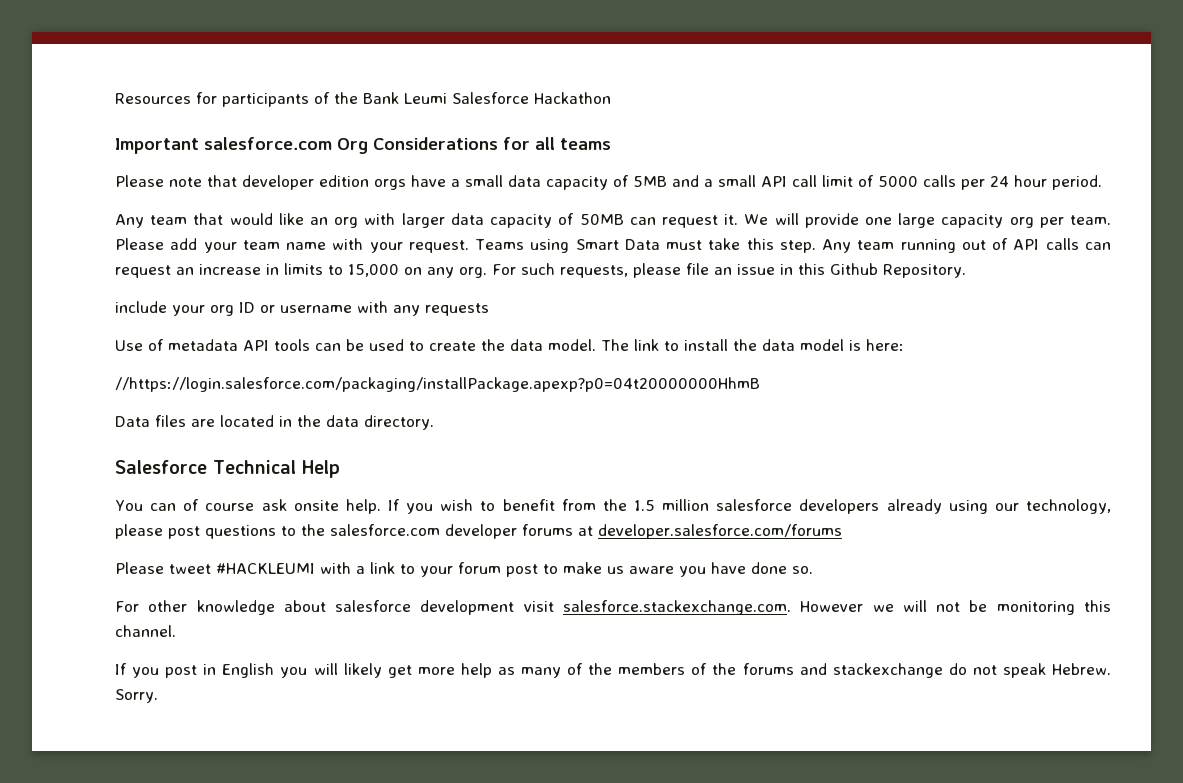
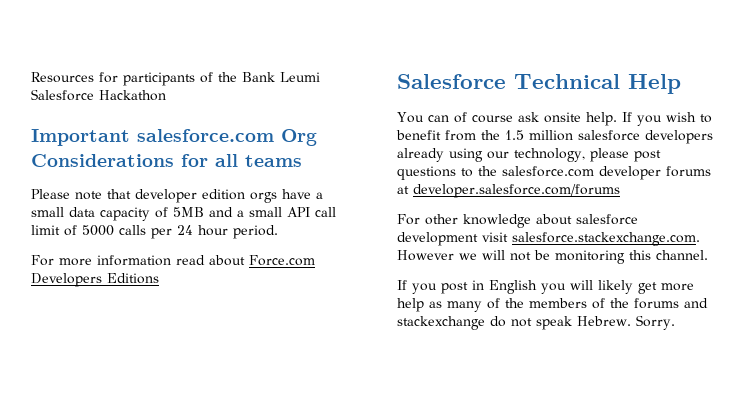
- Any team that would like an org with larger data capacity of 50MB can request it. We will provide one large capacity org per team. Please add your team name with your request. Teams using Smart Data must take this step. Any team running out of API calls can request an increase in limits to 15,000 on any org. For such requests, please file an issue in this Github Repository.
- include your org ID or username with any requests
- Use of metadata API tools can be used to create the data model. The link to install the data model is here:
- //https://login.salesforce.com/packaging/installPackage.apexp?p0=04t20000000HhmB
- Data files are located in the data directory.
+ For more information read about Force.com Developers Editions
- Please tweet #HACKLEUMI with a link to your forum post to make us aware you have done so.

